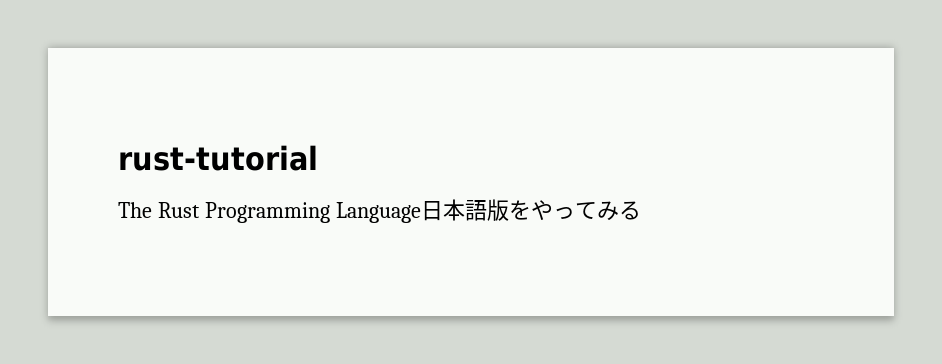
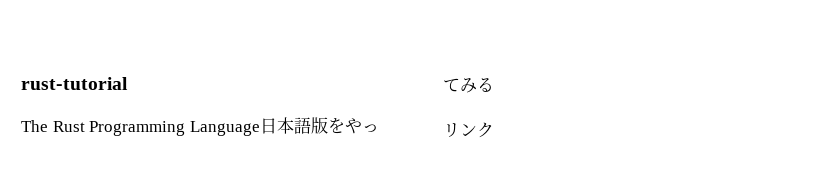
+ リンク

